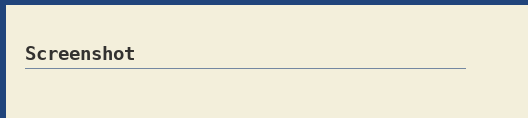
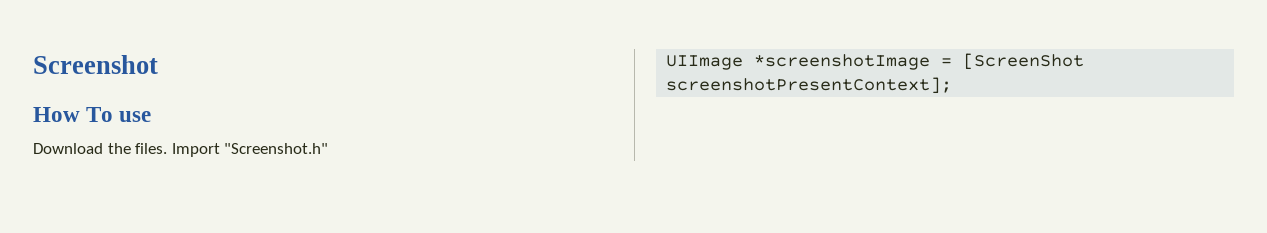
+ How To use
+ Download the files. Import "Screenshot.h"
+ UIImage *screenshotImage = [ScreenShot screenshotPresentContext];

